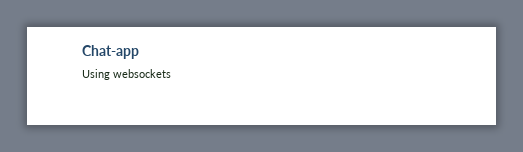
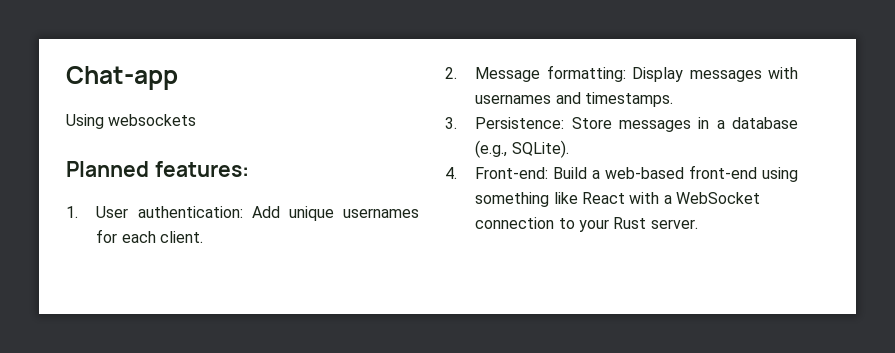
+ Planned features:
+ 1. User authentication: Add unique usernames for each client.
+ 2. Message formatting: Display messages with usernames and timestamps.
+ 3. Persistence: Store messages in a database (e.g., SQLite).
+ 4. Front-end: Build a web-based front-end using something like React with a WebSocket connection to your Rust server.

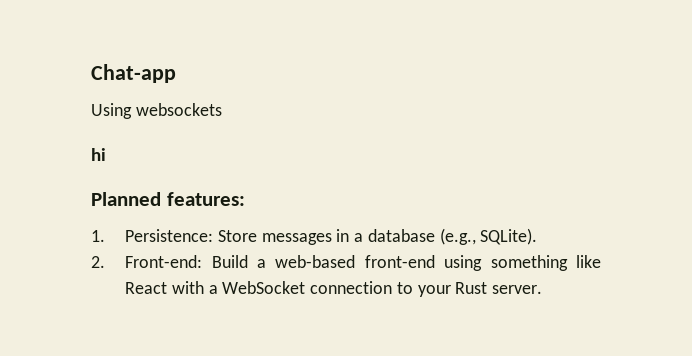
+ hi
- 1. User authentication: Add unique usernames for each client.
- 2. Message formatting: Display messages with usernames and timestamps.
- 3. Persistence: Store messages in a database (e.g., SQLite).
+ 1. Persistence: Store messages in a database (e.g., SQLite).
- 4. Front-end: Build a web-based front-end using something like React with a WebSocket connection to your Rust server.
+ 2. Front-end: Build a web-based front-end using something like React with a WebSocket connection to your Rust server.

